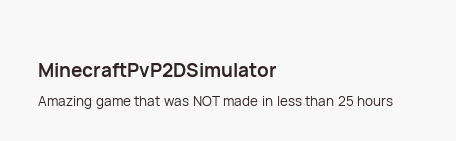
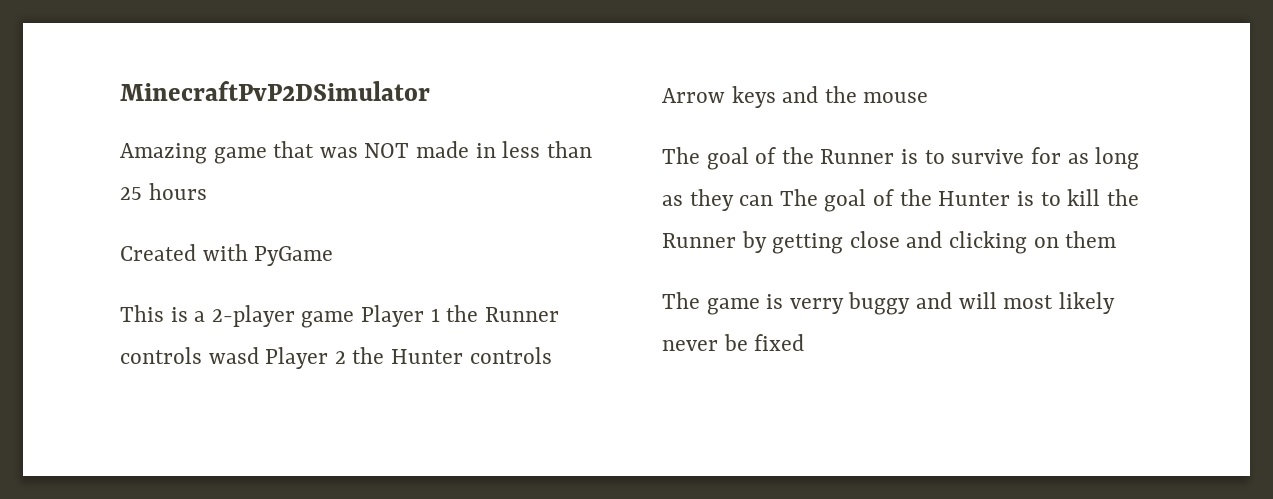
+ Created with PyGame
+ This is a 2-player game Player 1 the Runner controls wasd Player 2 the Hunter controls Arrow keys and the mouse
+ The goal of the Runner is to survive for as long as they can The goal of the Hunter is to kill the Runner by getting close and clicking on them
+ The game is verry buggy and will most likely never be fixed

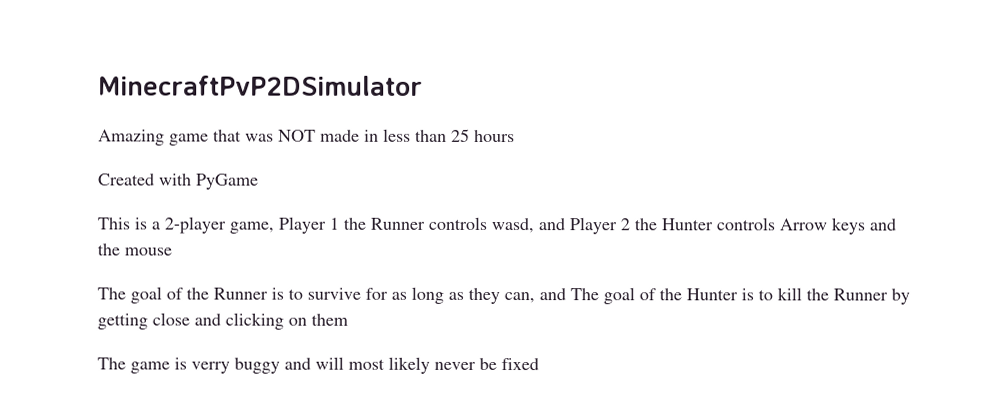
- This is a 2-player game Player 1 the Runner controls wasd Player 2 the Hunter controls Arrow keys and the mouse
+ This is a 2-player game, Player 1 the Runner controls wasd, and Player 2 the Hunter controls Arrow keys and the mouse
- The goal of the Runner is to survive for as long as they can The goal of the Hunter is to kill the Runner by getting close and clicking on them
+ The goal of the Runner is to survive for as long as they can, and The goal of the Hunter is to kill the Runner by getting close and clicking on them

